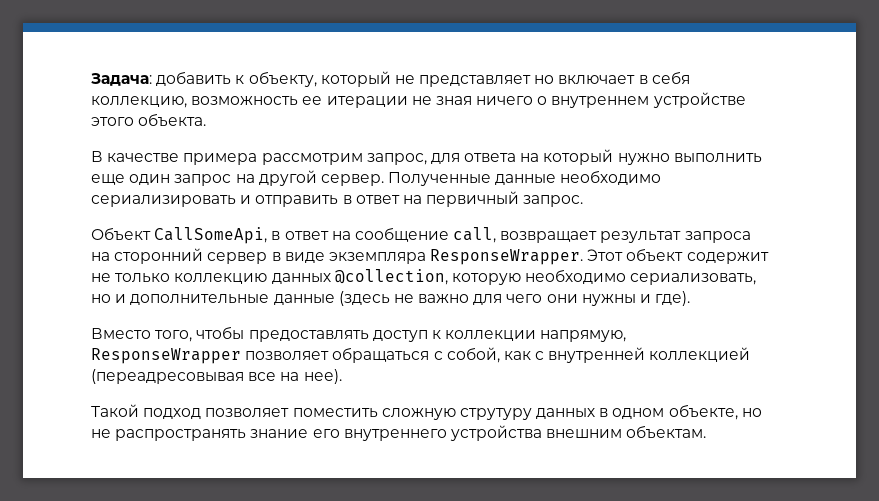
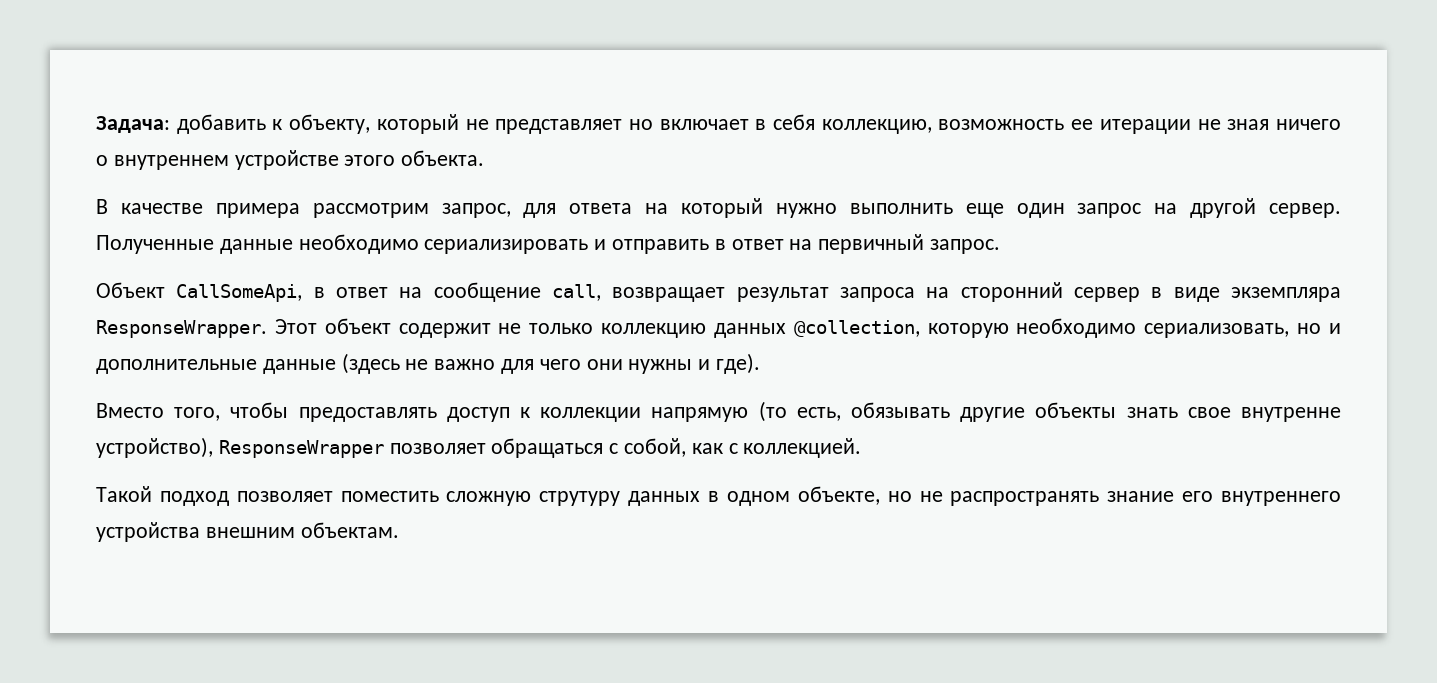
- Вместо того, чтобы предоставлять доступ к коллекции напрямую, ResponseWrapper позволяет обращаться с собой, как с внутренней коллекцией (переадресовывая все на нее).
+ Вместо того, чтобы предоставлять доступ к коллекции напрямую (то есть, обязывать другие объекты знать свое внутренне устройство), ResponseWrapper позволяет обращаться с собой, как с коллекцией.

